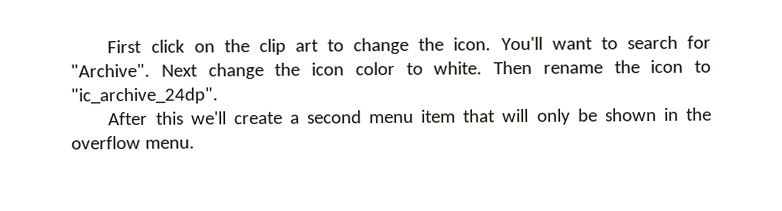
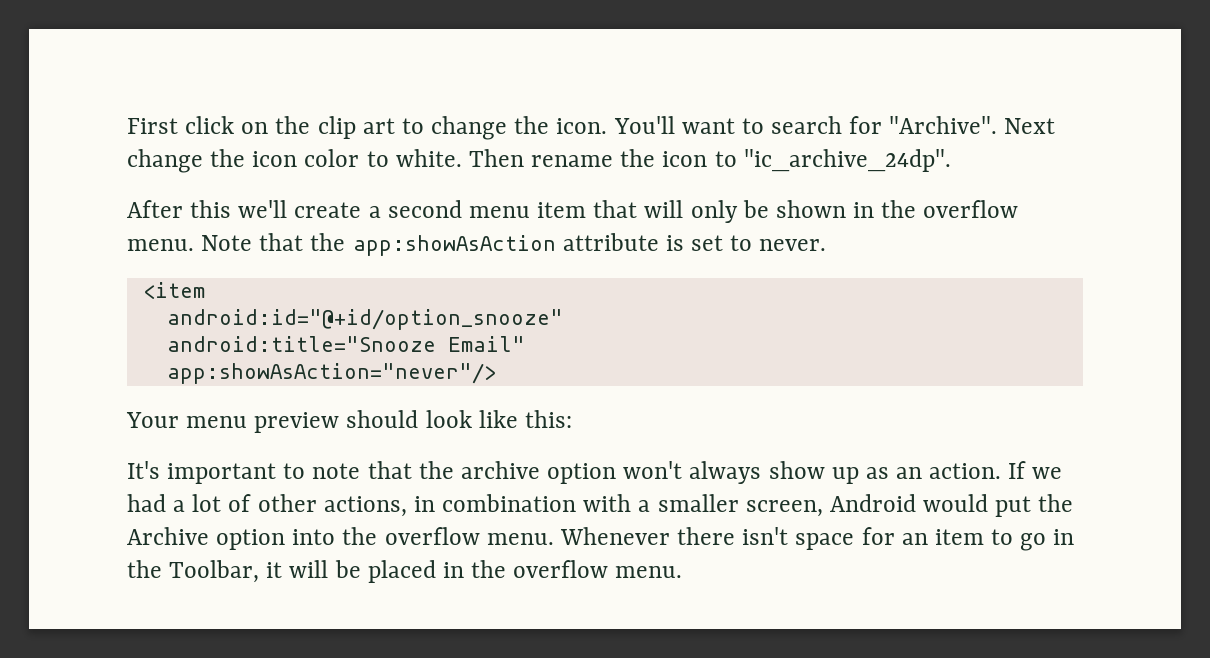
+ Note that the app:showAsAction attribute is set to never.
+ <item
+ android:id="@+id/option_snooze"
+ android:title="Snooze Email"
+ app:showAsAction="never"/>
+ Your menu preview should look like this:
+ It's important to note that the archive option won't always show up as an action. If we had a lot of other actions, in combination with a smaller screen, Android would put the Archive option into the overflow menu. Whenever there isn't space for an item to go in the Toolbar, it will be placed in the overflow menu.

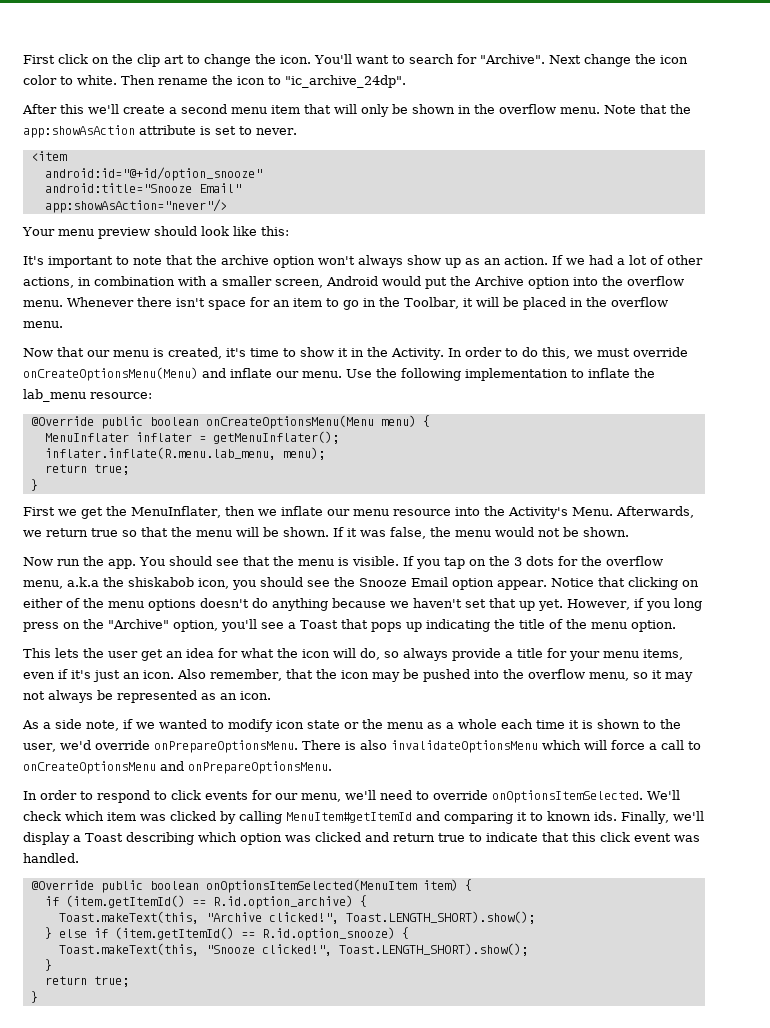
+ Now that our menu is created, it's time to show it in the Activity. In order to do this, we must override onCreateOptionsMenu(Menu) and inflate our menu. Use the following implementation to inflate the lab_menu resource:
+ @Override public boolean onCreateOptionsMenu(Menu menu) {
+ MenuInflater inflater = getMenuInflater();
+ inflater.inflate(R.menu.lab_menu, menu);
+ return true;
+ }
+ First we get the MenuInflater, then we inflate our menu resource into the Activity's Menu. Afterwards, we return true so that the menu will be shown. If it was false, the menu would not be shown.
+ Now run the app. You should see that the menu is visible. If you tap on the 3 dots for the overflow menu, a.k.a the shiskabob icon, you should see the Snooze Email option appear. Notice that clicking on either of the menu options doesn't do anything because we haven't set that up yet. However, if you long press on the "Archive" option, you'll see a Toast that pops up indicating the title of the menu option.
+ This lets the user get an idea for what the icon will do, so always provide a title for your menu items, even if it's just an icon. Also remember, that the icon may be pushed into the overflow menu, so it may not always be represented as an icon.
+ As a side note, if we wanted to modify icon state or the menu as a whole each time it is shown to the user, we'd override onPrepareOptionsMenu. There is also invalidateOptionsMenu which will force a call to onCreateOptionsMenu and onPrepareOptionsMenu.
+ In order to respond to click events for our menu, we'll need to override onOptionsItemSelected. We'll check which item was clicked by calling MenuItem#getItemId and comparing it to known ids. Finally, we'll display a Toast describing which option was clicked and return true to indicate that this click event was handled.
+ @Override public boolean onOptionsItemSelected(MenuItem item) {
+ if (item.getItemId() == R.id.option_archive) {
+ Toast.makeText(this, "Archive clicked!", Toast.LENGTH_SHORT).show();
+ } else if (item.getItemId() == R.id.option_snooze) {
+ Toast.makeText(this, "Snooze clicked!", Toast.LENGTH_SHORT).show();
+ }
+ return true;
+ }

